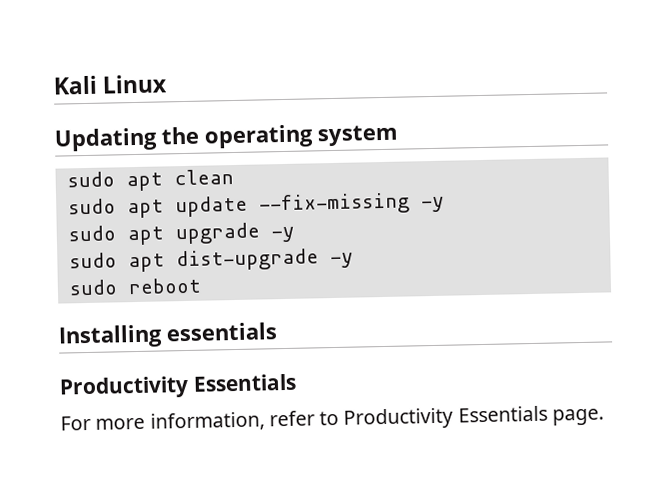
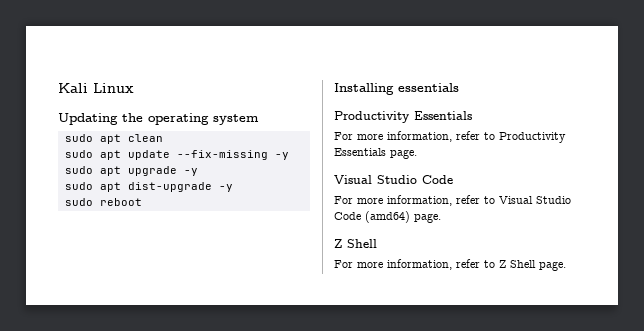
  For more information, refer to Productivity Essentials page.
+ Visual Studio Code
+ For more information, refer to Visual Studio Code (amd64) page.
+ Z Shell
+ For more information, refer to Z Shell page.

